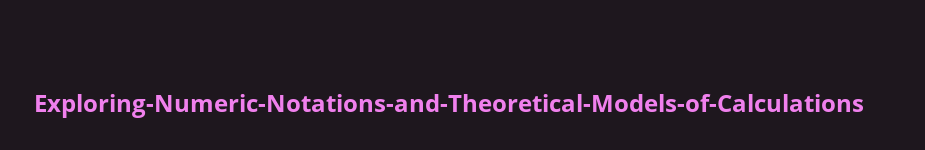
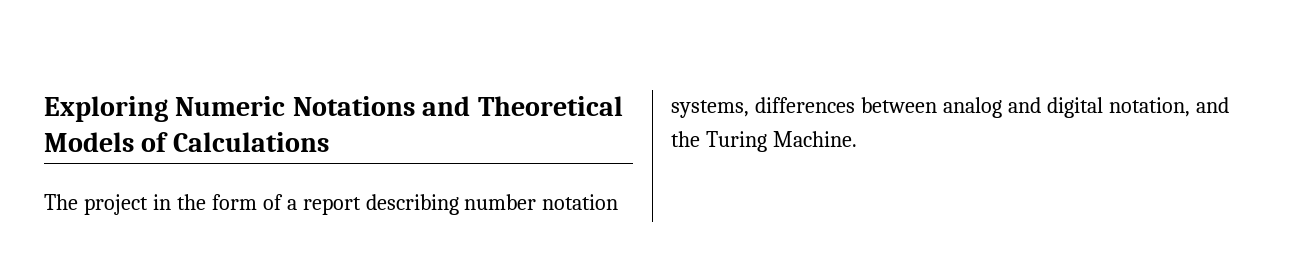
- Exploring-Numeric-Notations-and-Theoretical-Models-of-Calculations
+ Exploring Numeric Notations and Theoretical Models of Calculations
+ The project in the form of a report describing number notation systems, differences between analog and digital notation, and the Turing Machine.

